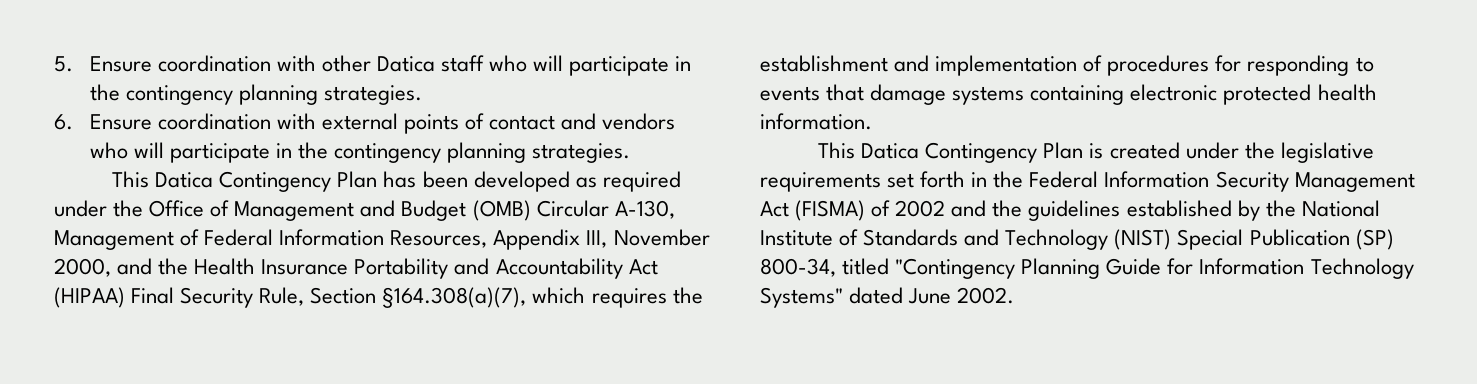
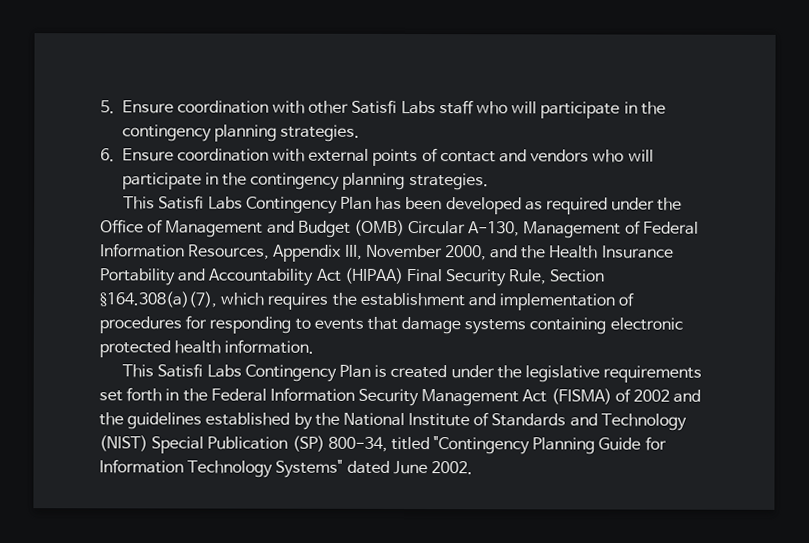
- 5. Ensure coordination with other Datica staff who will participate in the contingency planning strategies.
+ 5. Ensure coordination with other Satisfi Labs staff who will participate in the contingency planning strategies.
- This Datica Contingency Plan has been developed as required under the Office of Management and Budget (OMB) Circular A-130, Management of Federal Information Resources, Appendix III, November 2000, and the Health Insurance Portability and Accountability Act (HIPAA) Final Security Rule, Section §164.308(a)(7), which requires the establishment and implementation of procedures for responding to events that damage systems containing electronic protected health information.
+ This Satisfi Labs Contingency Plan has been developed as required under the Office of Management and Budget (OMB) Circular A-130, Management of Federal Information Resources, Appendix III, November 2000, and the Health Insurance Portability and Accountability Act (HIPAA) Final Security Rule, Section §164.308(a)(7), which requires the establishment and implementation of procedures for responding to events that damage systems containing electronic protected health information.
- This Datica Contingency Plan is created under the legislative requirements set forth in the Federal Information Security Management Act (FISMA) of 2002 and the guidelines established by the National Institute of Standards and Technology (NIST) Special Publication (SP) 800-34, titled "Contingency Planning Guide for Information Technology Systems" dated June 2002.
+ This Satisfi Labs Contingency Plan is created under the legislative requirements set forth in the Federal Information Security Management Act (FISMA) of 2002 and the guidelines established by the National Institute of Standards and Technology (NIST) Special Publication (SP) 800-34, titled "Contingency Planning Guide for Information Technology Systems" dated June 2002.

